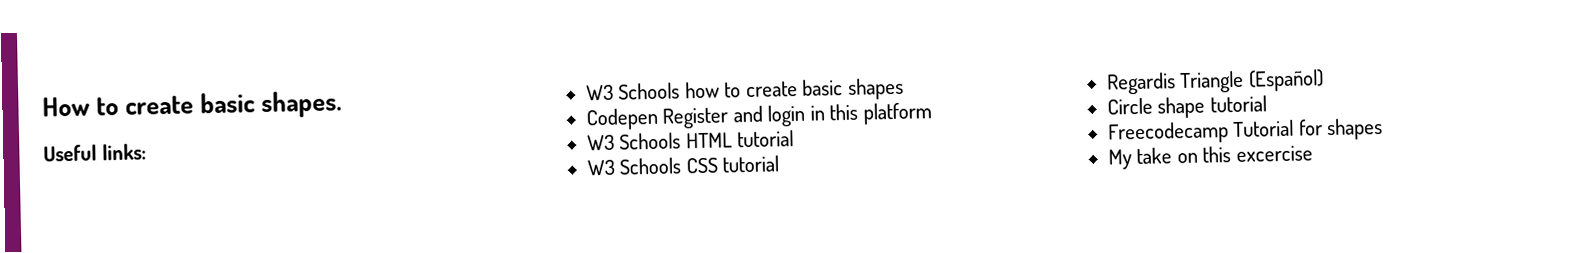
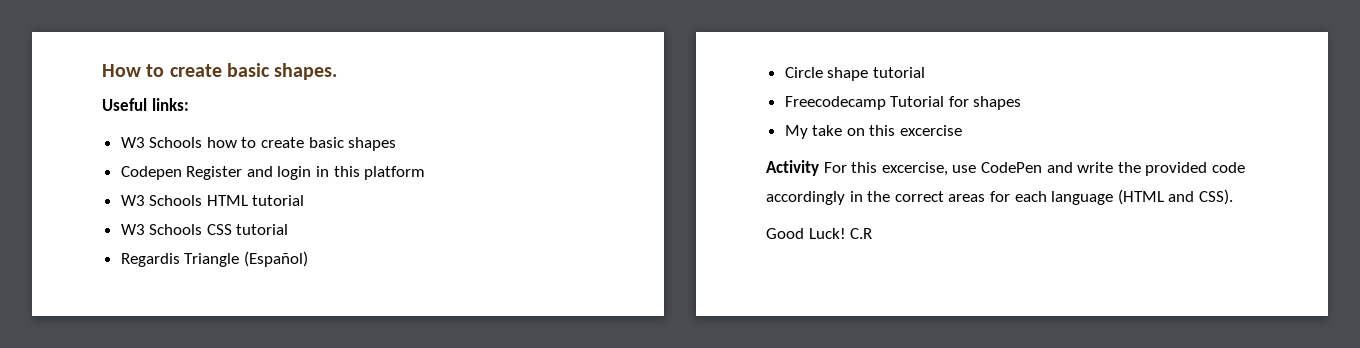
+ Activity For this excercise, use CodePen and write the provided code accordingly in the correct areas for each language (HTML and CSS).
+ Good Luck! C.R

